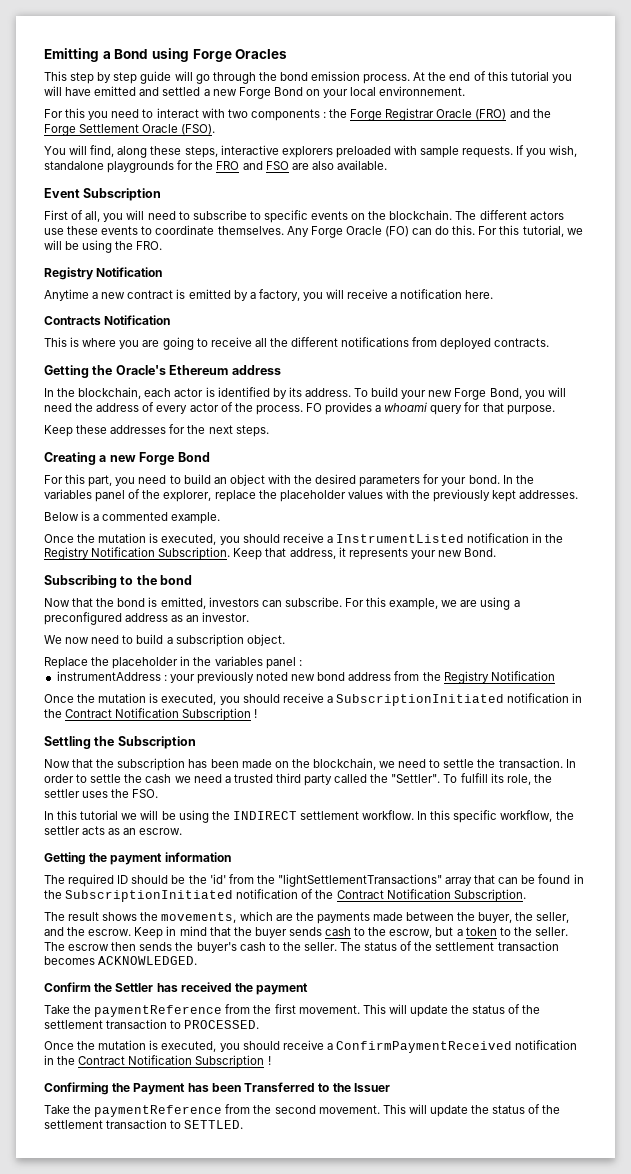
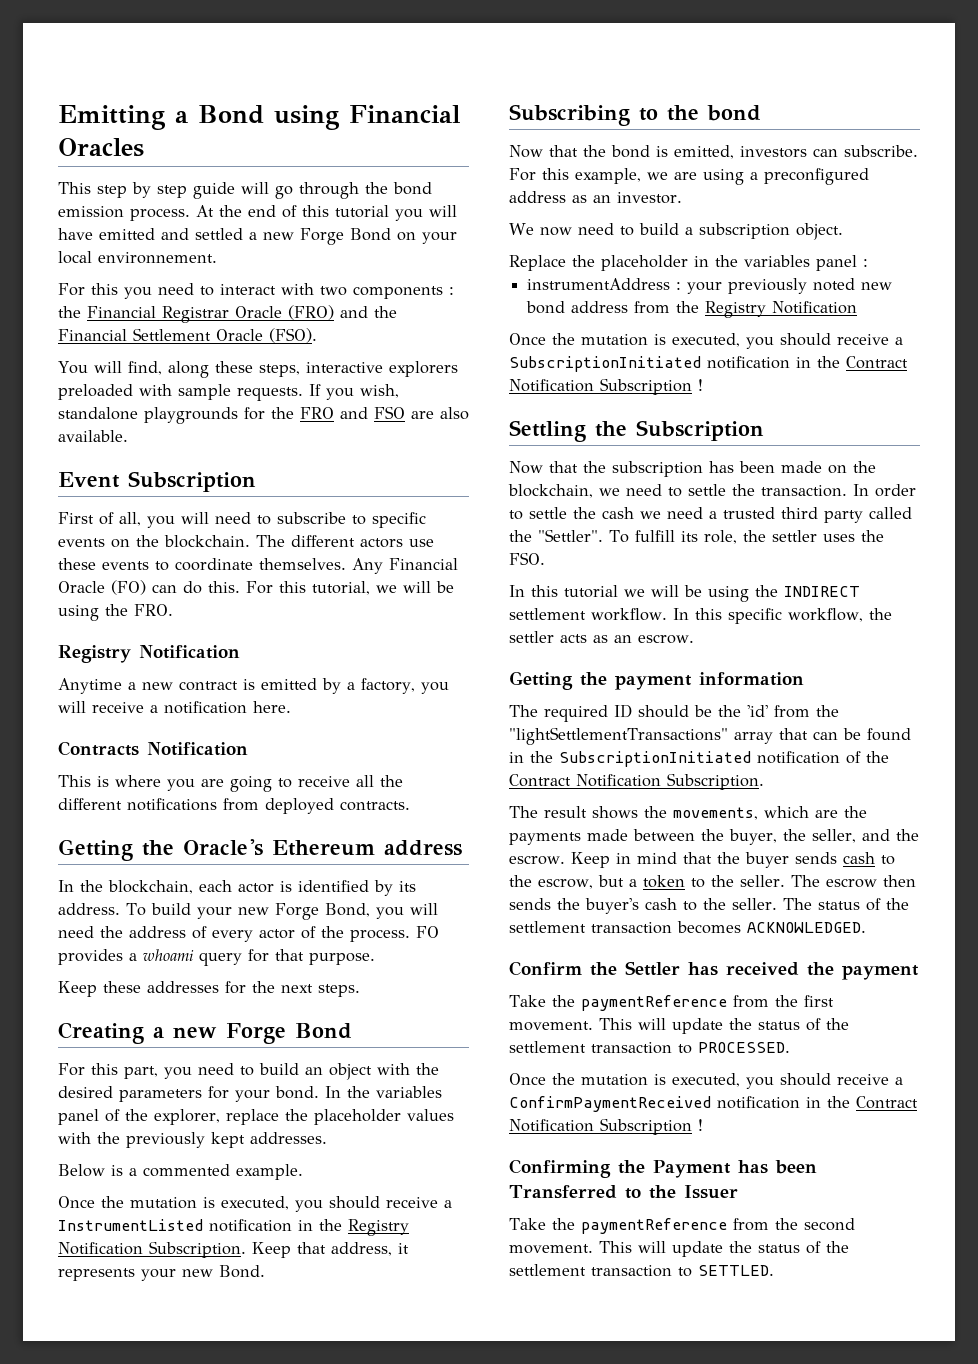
- Emitting a Bond using Forge Oracles
+ Emitting a Bond using Financial Oracles
- For this you need to interact with two components : the Forge Registrar Oracle (FRO) and the Forge Settlement Oracle (FSO).
+ For this you need to interact with two components : the Financial Registrar Oracle (FRO) and the Financial Settlement Oracle (FSO).
- Any Forge Oracle (FO) can do this.
+ Any Financial Oracle (FO) can do this.

